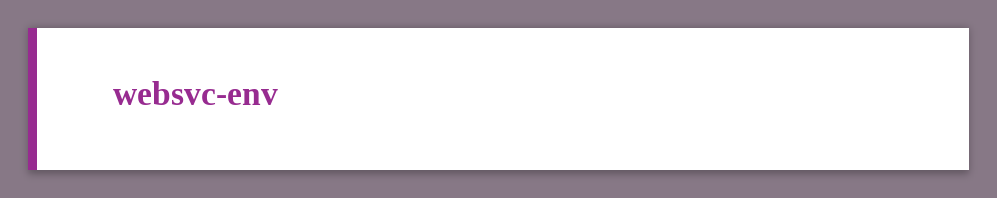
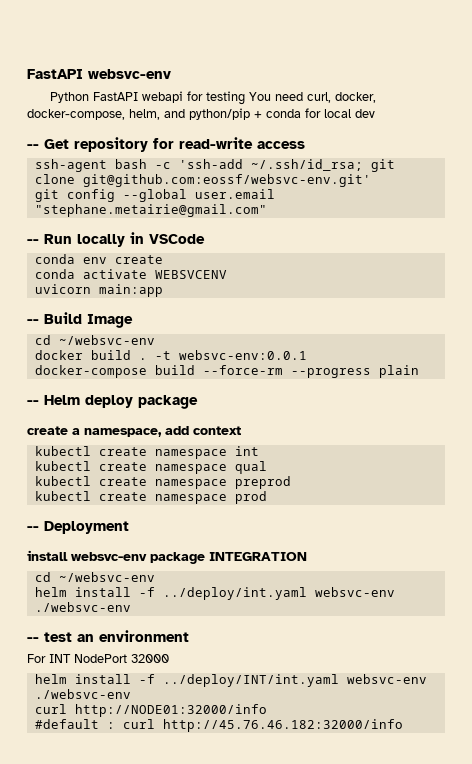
- websvc-env
+ FastAPI websvc-env
+ Python FastAPI webapi for testing You need curl, docker, docker-compose, helm, and python/pip + conda for local dev
+ -- Get repository for read-write access
+ ssh-agent bash -c 'ssh-add ~/.ssh/id_rsa; git clone git@github.com:eossf/websvc-env.git'
+ git config --global user.email "stephane.metairie@gmail.com"
+ -- Run locally in VSCode
+ conda env create
+ conda activate WEBSVCENV
+ uvicorn main:app
+ -- Build Image
+ cd ~/websvc-env
+ docker build . -t websvc-env:0.0.1
+ docker-compose build --force-rm --progress plain
+ -- Helm deploy package
+ create a namespace, add context
+ kubectl create namespace int
+ kubectl create namespace qual
+ kubectl create namespace preprod
+ kubectl create namespace prod
+ -- Deployment
+ install websvc-env package INTEGRATION
+ cd ~/websvc-env
+ helm install -f ../deploy/int.yaml websvc-env ./websvc-env
+ -- test an environment
+ For INT NodePort 32000
+ helm install -f ../deploy/INT/int.yaml websvc-env ./websvc-env
+ curl http://NODE01:32000/info
+ #default : curl http://45.76.46.182:32000/info

